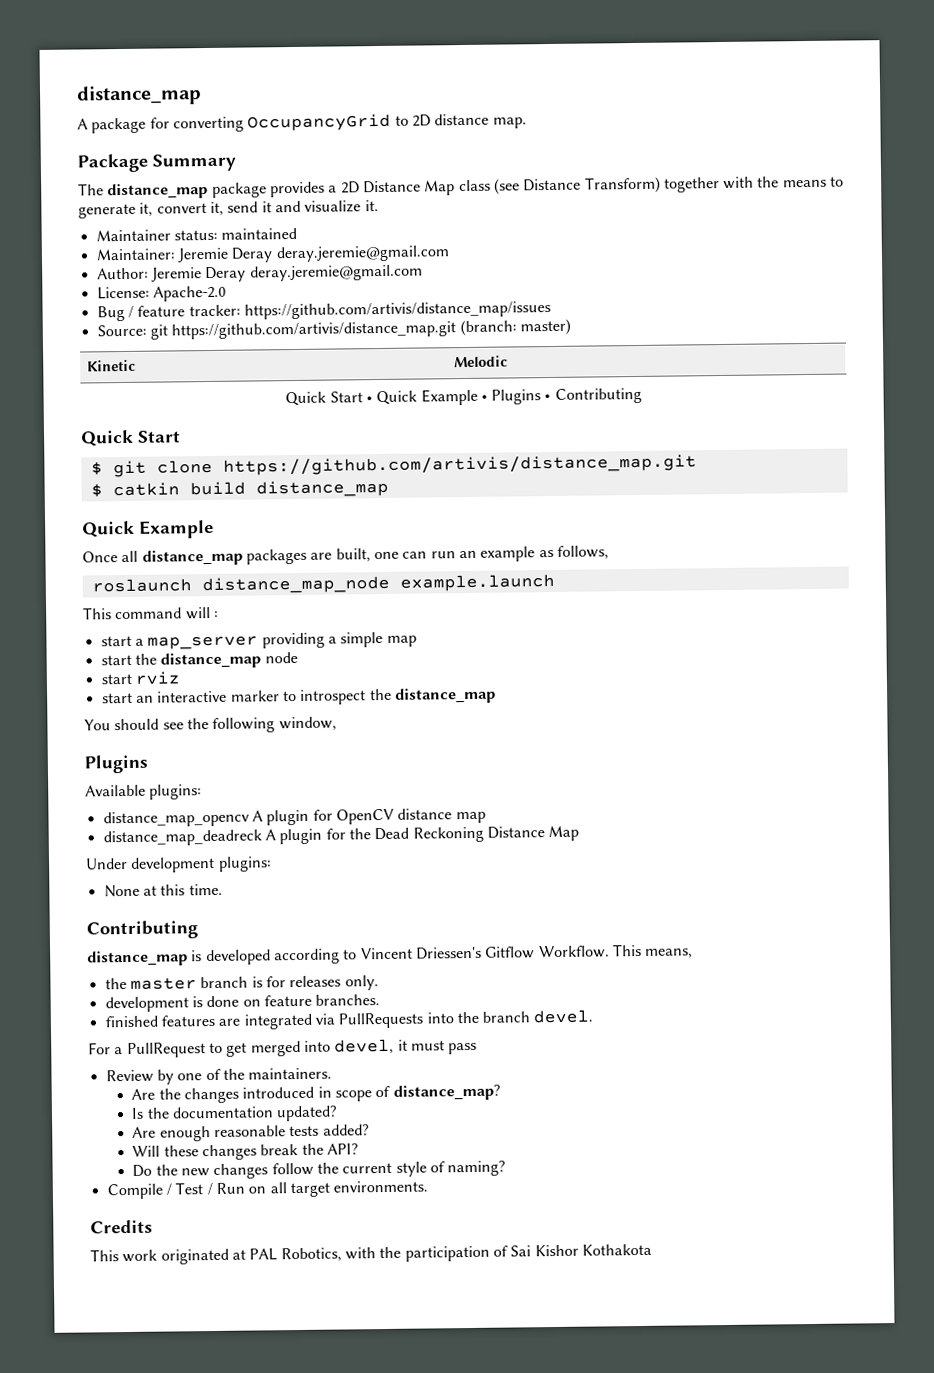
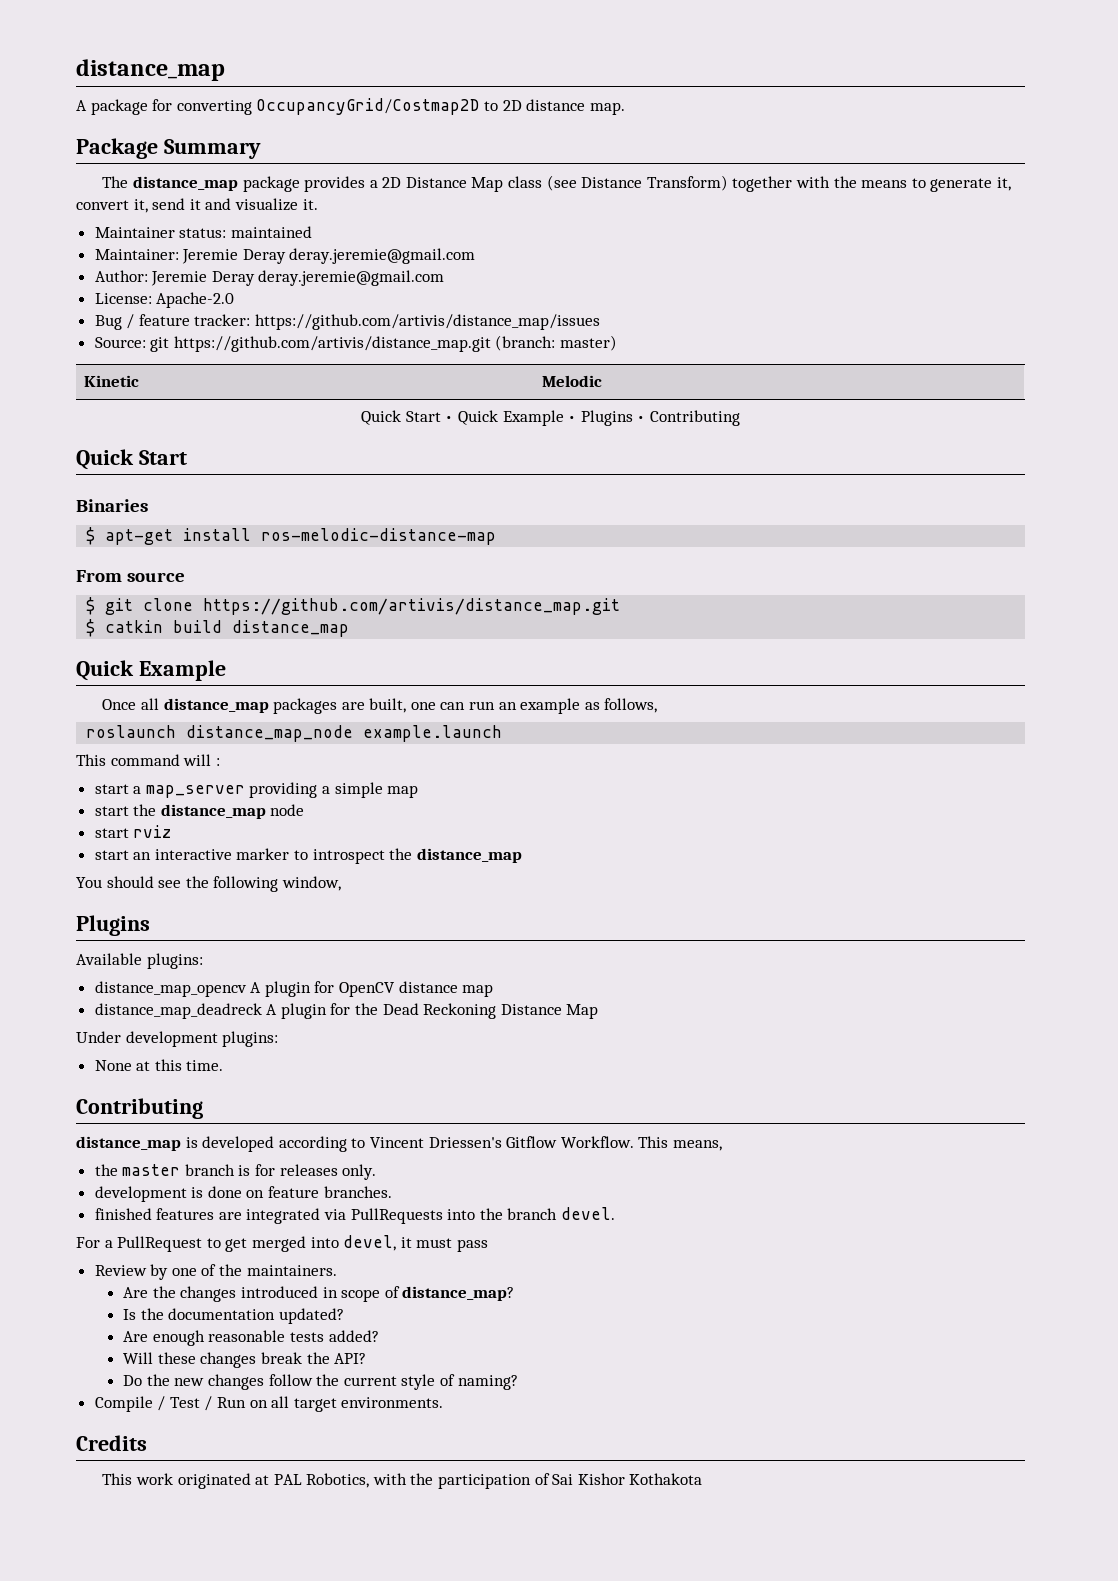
- A package for converting OccupancyGrid to 2D distance map.
+ A package for converting OccupancyGrid/Costmap2D to 2D distance map.
+ Binaries
+ $ apt-get install ros-melodic-distance-map
+ From source

